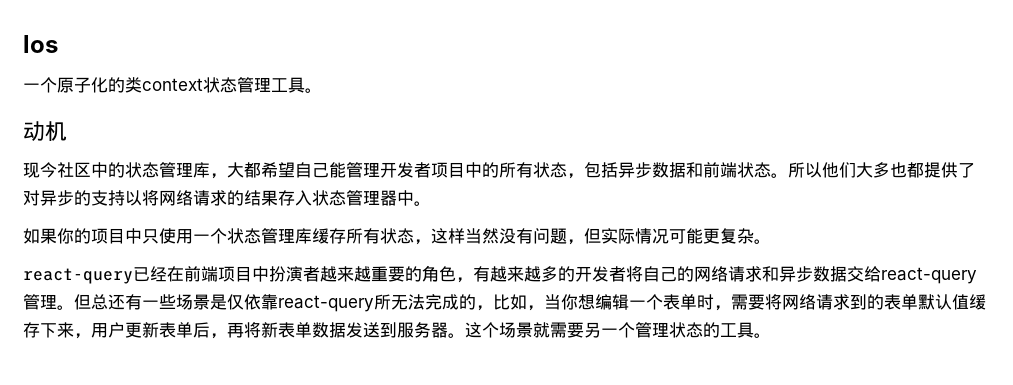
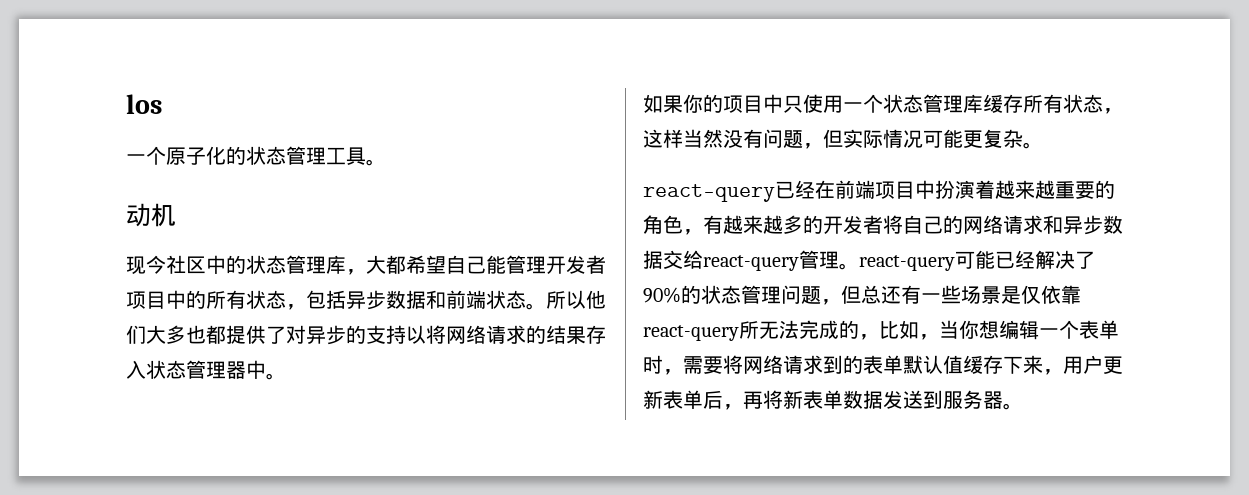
- 一个原子化的类context状态管理工具。
+ 一个原子化的状态管理工具。
- react-query已经在前端项目中扮演者越来越重要的角色，有越来越多的开发者将自己的网络请求和异步数据交给react-query管理。但总还有一些场景是仅依靠react-query所无法完成的，比如，当你想编辑一个表单时，需要将网络请求到的表单默认值缓存下来，用户更新表单后，再将新表单数据发送到服务器。这个场景就需要另一个管理状态的工具。
+ react-query已经在前端项目中扮演着越来越重要的角色，有越来越多的开发者将自己的网络请求和异步数据交给react-query管理。react-query可能已经解决了90%的状态管理问题，但总还有一些场景是仅依靠react-query所无法完成的，比如，当你想编辑一个表单时，需要将网络请求到的表单默认值缓存下来，用户更新表单后，再将新表单数据发送到服务器。

